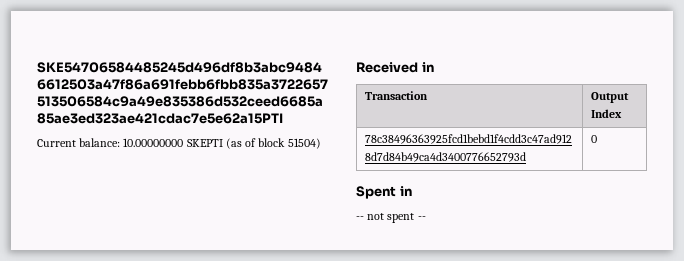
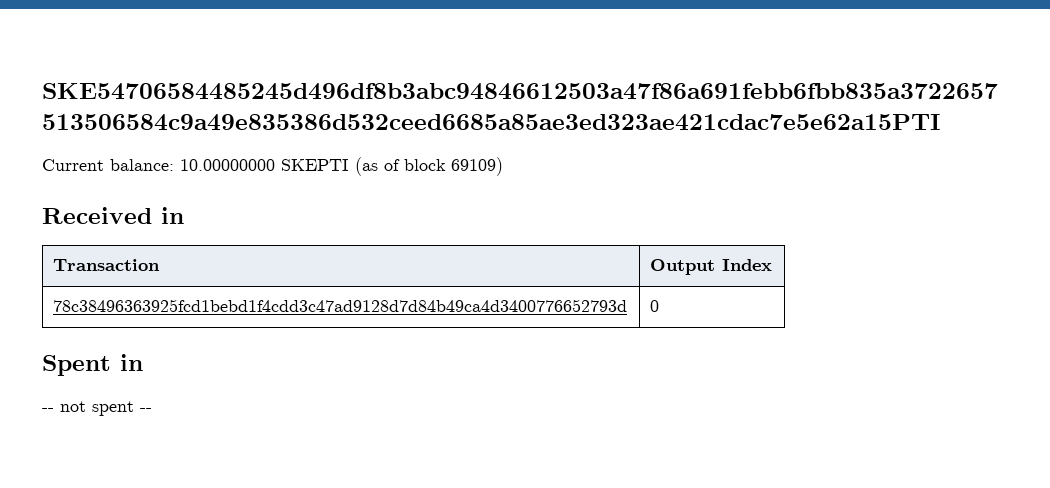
- Current balance: 10.00000000 SKEPTI (as of block 51504)
+ Current balance: 10.00000000 SKEPTI (as of block 69109)

